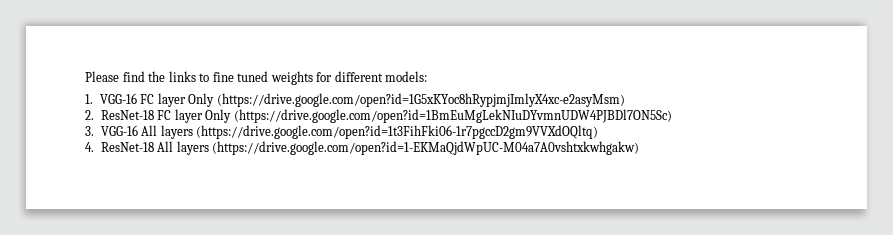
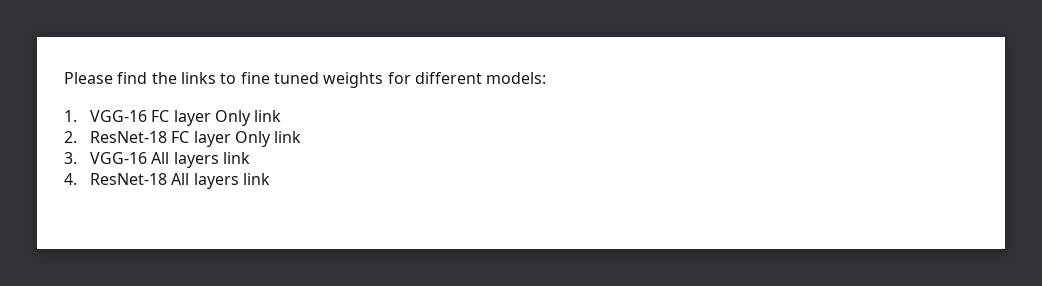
- 1. VGG-16 FC layer Only (https://drive.google.com/open?id=1G5xKYoc8hRypjmjImlyX4xc-e2asyMsm)
+ 1. VGG-16 FC layer Only link
- 2. ResNet-18 FC layer Only (https://drive.google.com/open?id=1BmEuMgLekNIuDYvmnUDW4PJBDl7ON5Sc)
+ 2. ResNet-18 FC layer Only link
- 3. VGG-16 All layers (https://drive.google.com/open?id=1t3FihFki06-1r7pgccD2gm9VVXdOQltq)
+ 3. VGG-16 All layers link
- 4. ResNet-18 All layers (https://drive.google.com/open?id=1-EKMaQjdWpUC-M04a7A0vshtxkwhgakw)
+ 4. ResNet-18 All layers link

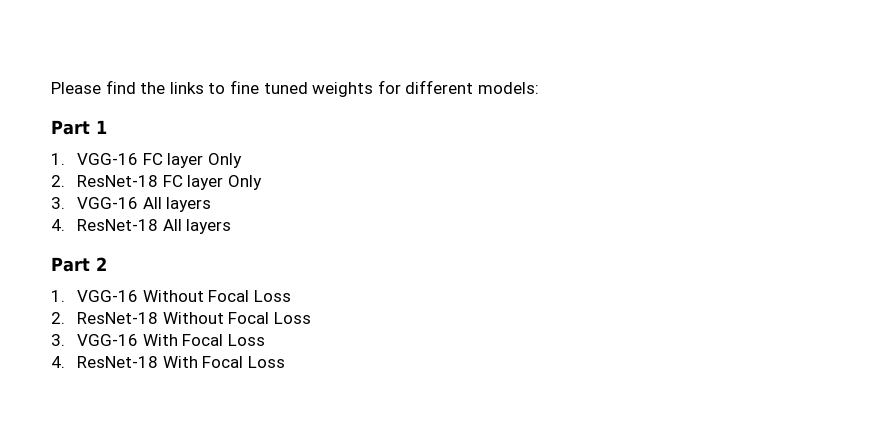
+ Part 1
- 1. VGG-16 FC layer Only link
+ 1. VGG-16 FC layer Only
- 2. ResNet-18 FC layer Only link
+ 2. ResNet-18 FC layer Only
- 3. VGG-16 All layers link
+ 3. VGG-16 All layers
- 4. ResNet-18 All layers link
+ 4. ResNet-18 All layers
+ Part 2
+ 1. VGG-16 Without Focal Loss
+ 2. ResNet-18 Without Focal Loss
+ 3. VGG-16 With Focal Loss
+ 4. ResNet-18 With Focal Loss

